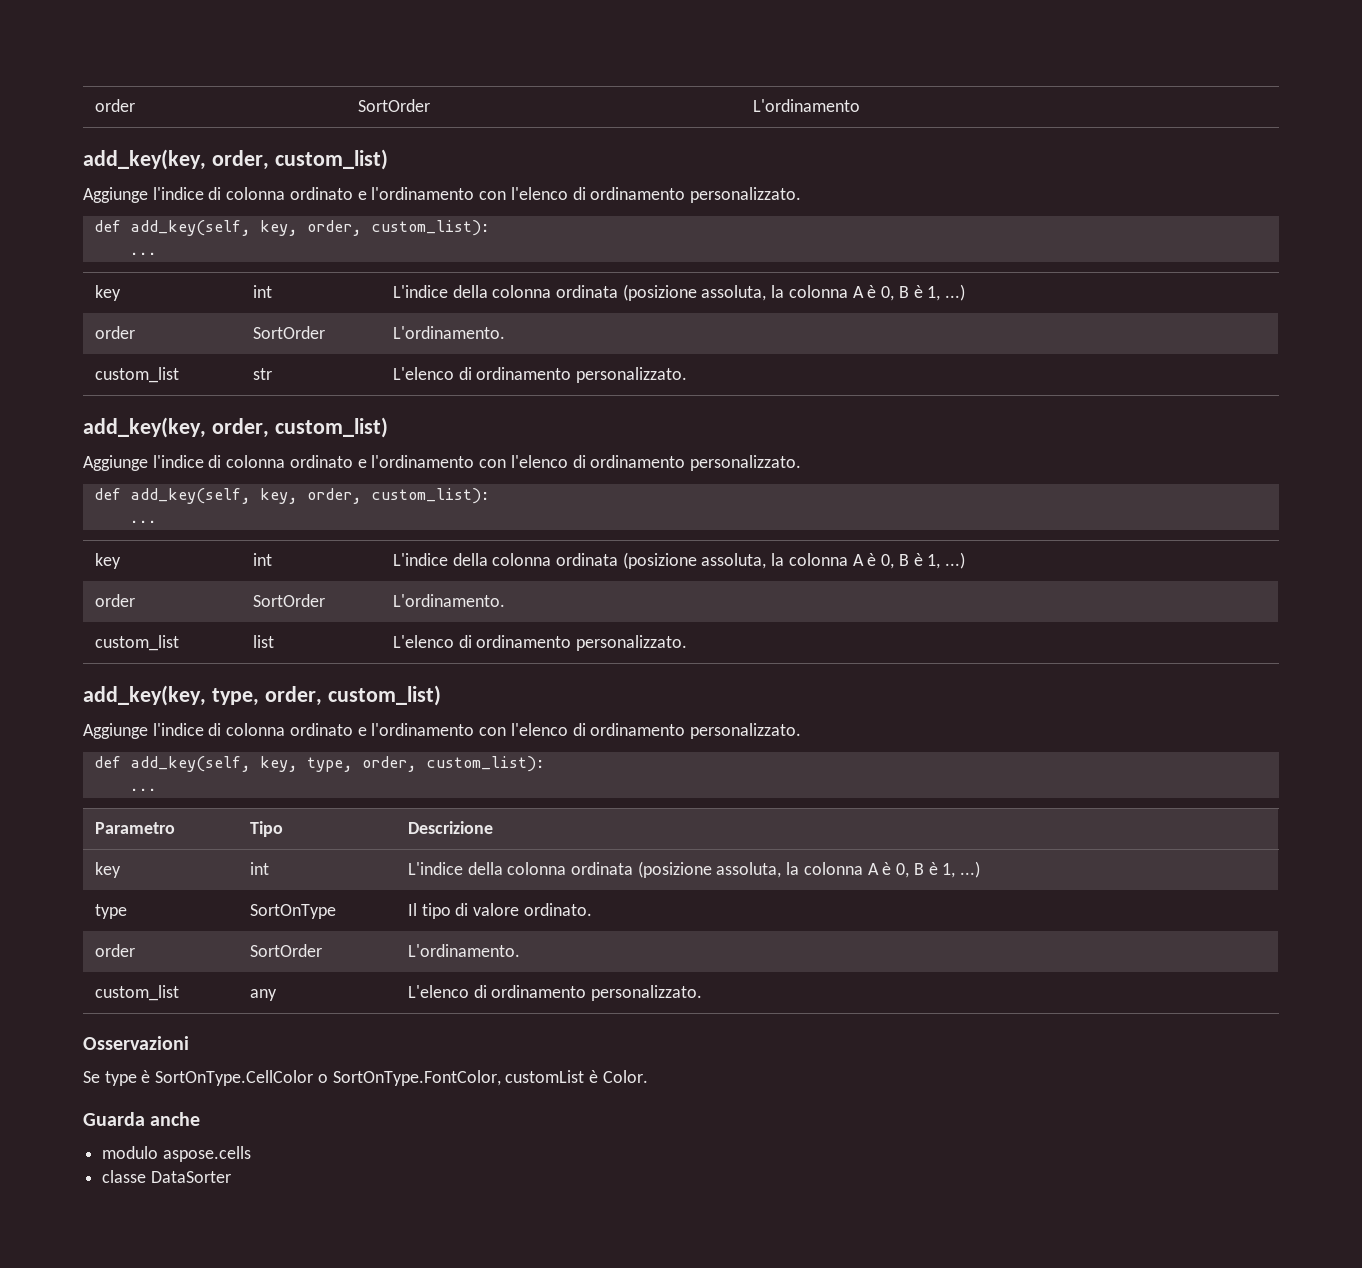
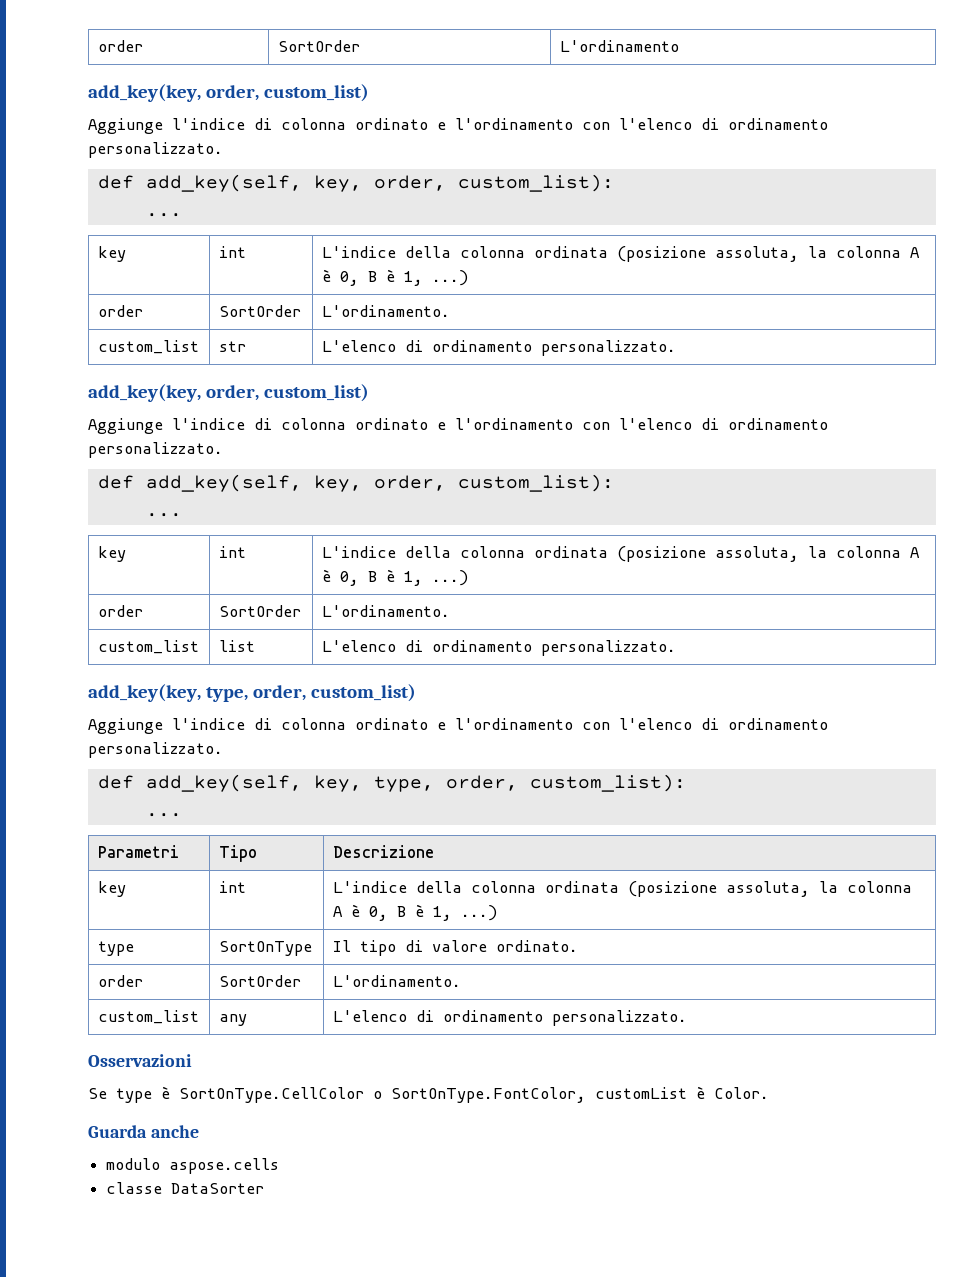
- Parametro | Tipo | Descrizione
+ Parametri | Tipo | Descrizione

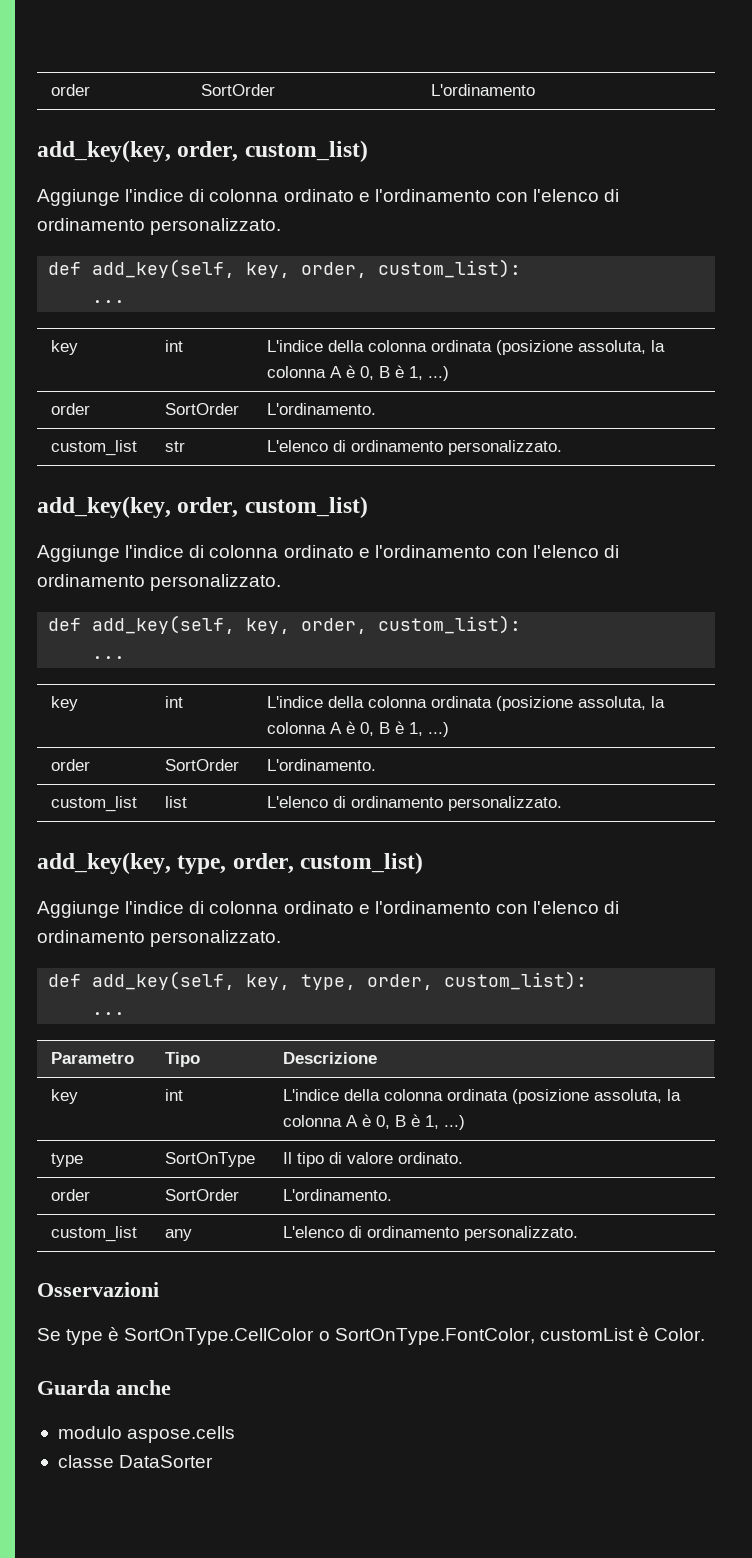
- Parametri | Tipo | Descrizione
+ Parametro | Tipo | Descrizione

